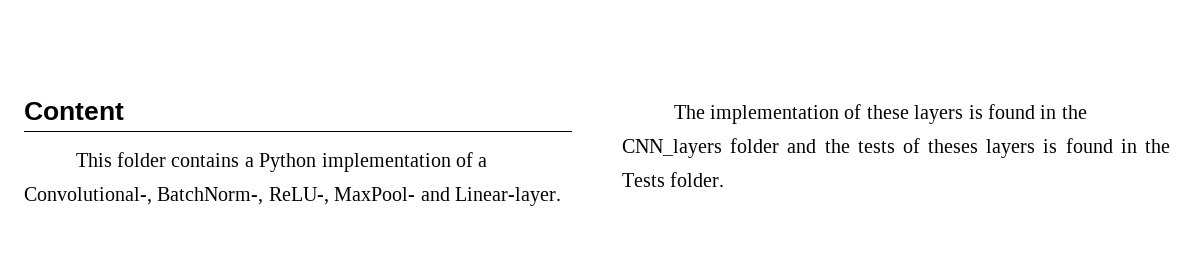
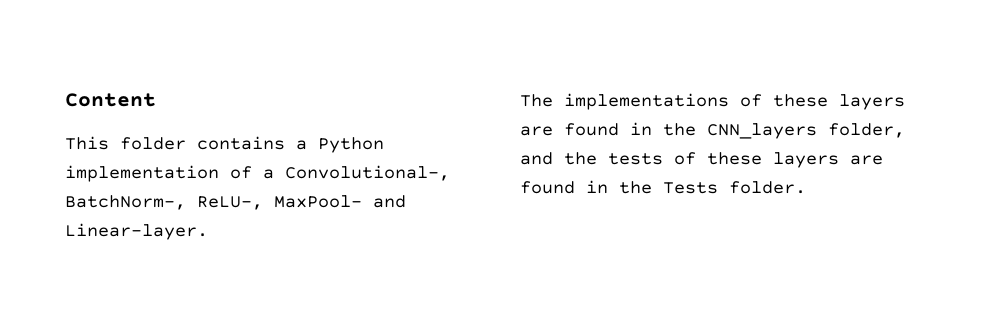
- The implementation of these layers is found in the CNN_layers folder and the tests of theses layers is found in the Tests folder.
+ The implementations of these layers are found in the CNN_layers folder, and the tests of these layers are found in the Tests folder.

